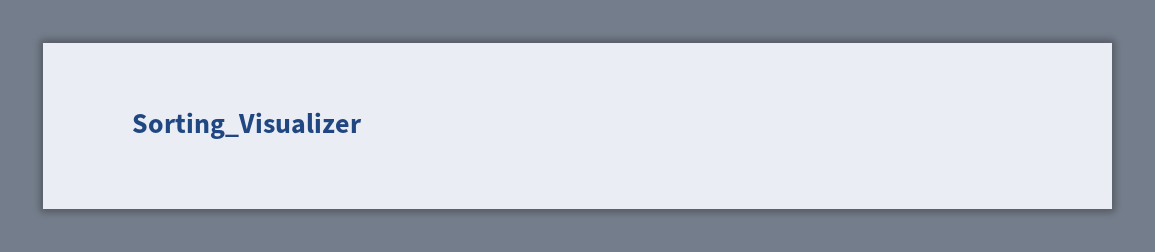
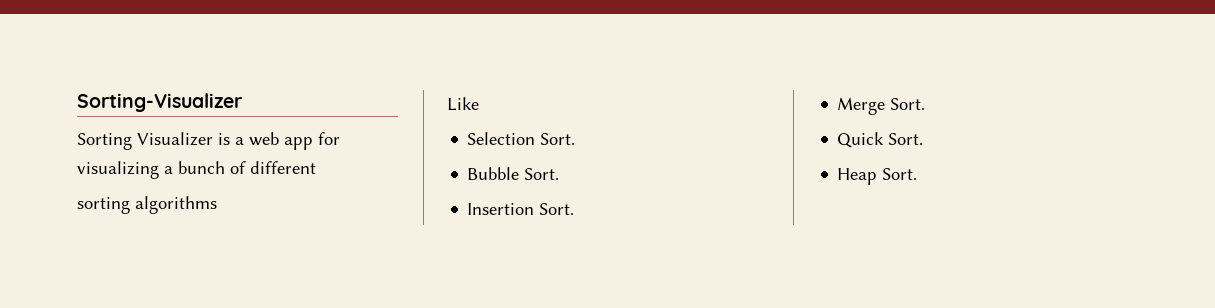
- Sorting_Visualizer
+ Sorting-Visualizer
+ Sorting Visualizer is a web app for visualizing a bunch of different
+ sorting algorithms
+ Like
+ Selection Sort.
+ Bubble Sort.
+ Insertion Sort.
+ Merge Sort.
+ Quick Sort.
+ Heap Sort.

